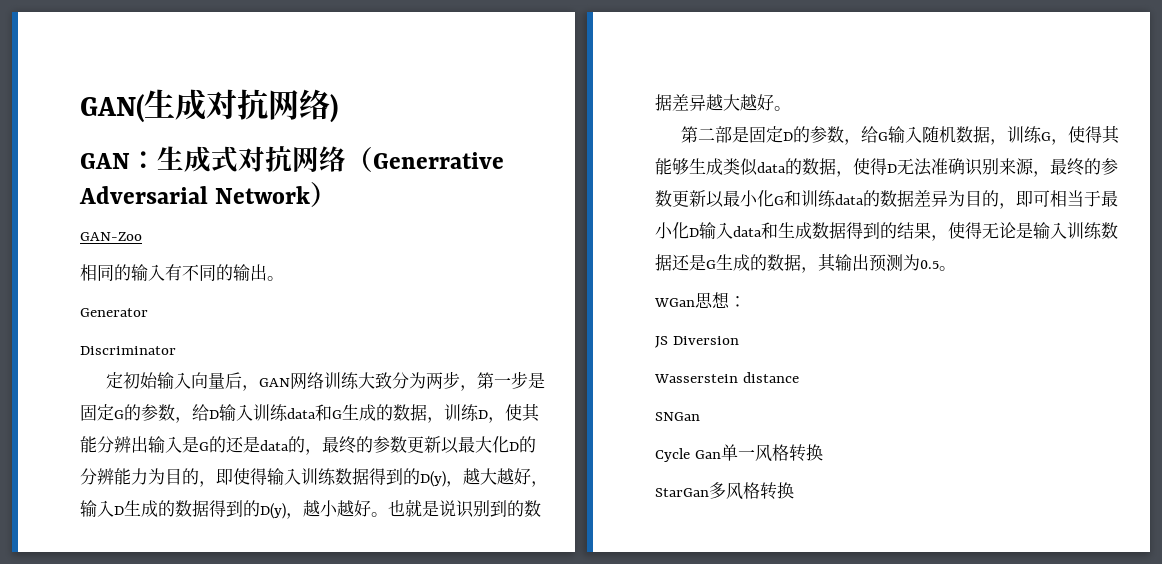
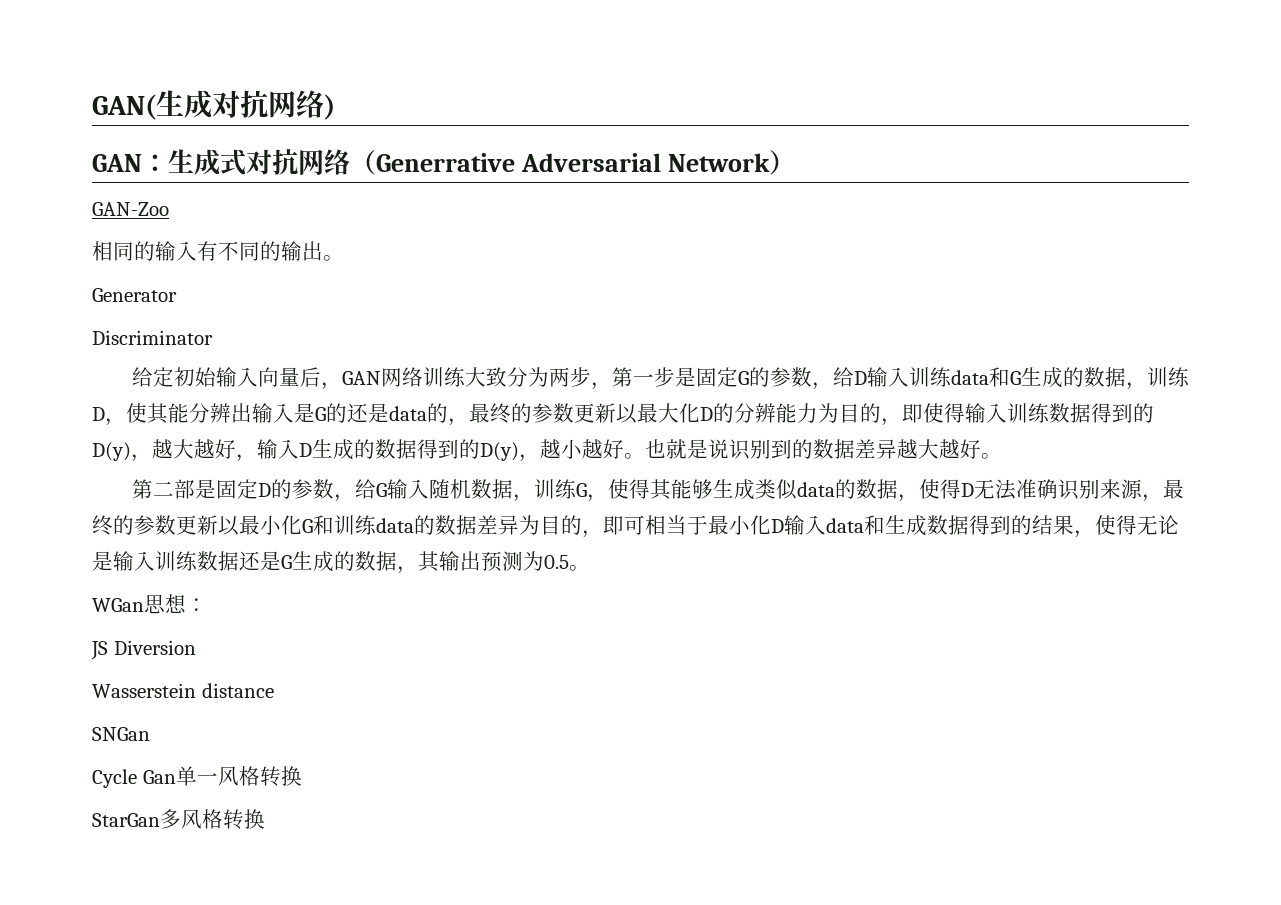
- 定初始输入向量后，GAN网络训练大致分为两步，第一步是固定G的参数，给D输入训练data和G生成的数据，训练D，使其能分辨出输入是G的还是data的，最终的参数更新以最大化D的分辨能力为目的，即使得输入训练数据得到的D(y)，越大越好，输入D生成的数据得到的D(y)，越小越好。
+ 给定初始输入向量后，GAN网络训练大致分为两步，第一步是固定G的参数，给D输入训练data和G生成的数据，训练D，使其能分辨出输入是G的还是data的，最终的参数更新以最大化D的分辨能力为目的，即使得输入训练数据得到的D(y)，越大越好，输入D生成的数据得到的D(y)，越小越好。

